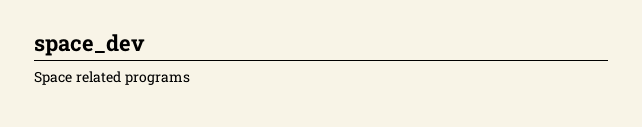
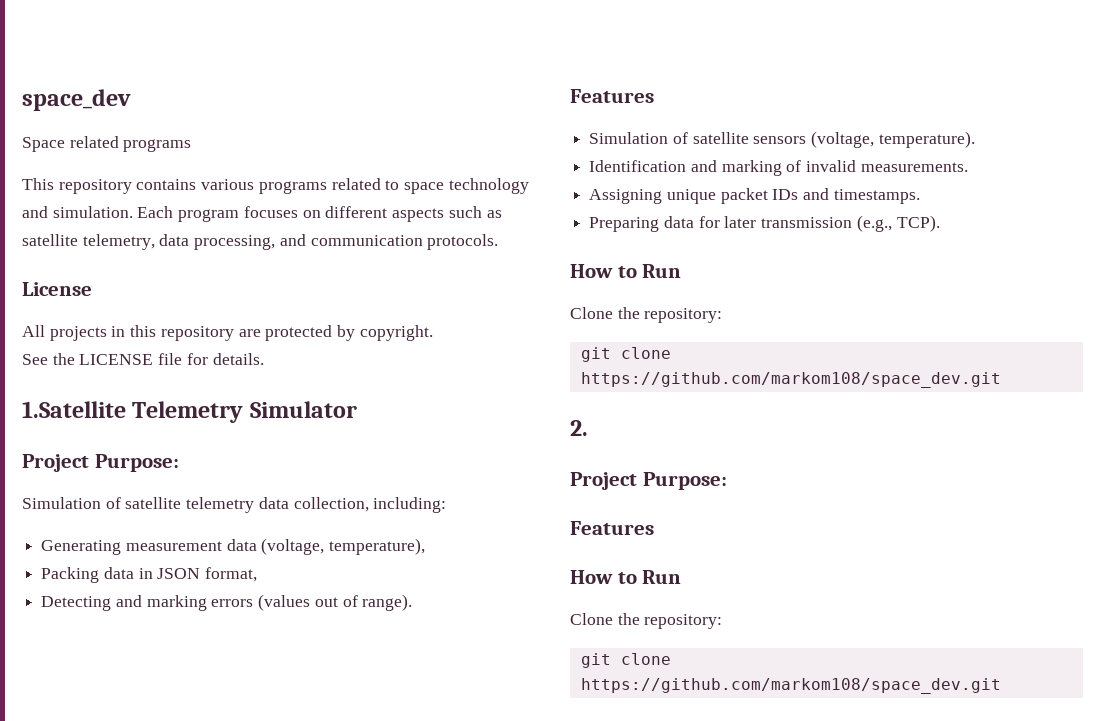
+ This repository contains various programs related to space technology and simulation. Each program focuses on different aspects such as satellite telemetry, data processing, and communication protocols.
+ License
+ All projects in this repository are protected by copyright.
+ See the LICENSE file for details.
+ 1.Satellite Telemetry Simulator
+ Project Purpose:
+ Simulation of satellite telemetry data collection, including:
+ Generating measurement data (voltage, temperature),
+ Packing data in JSON format,
+ Detecting and marking errors (values out of range).
+ Features
+ Simulation of satellite sensors (voltage, temperature).
+ Identification and marking of invalid measurements.
+ Assigning unique packet IDs and timestamps.
+ Preparing data for later transmission (e.g., TCP).
+ How to Run
+ Clone the repository:
+ git clone https://github.com/markom108/space_dev.git
+ 2.
+ Project Purpose:
+ Features
+ How to Run
+ Clone the repository:
+ git clone https://github.com/markom108/space_dev.git

